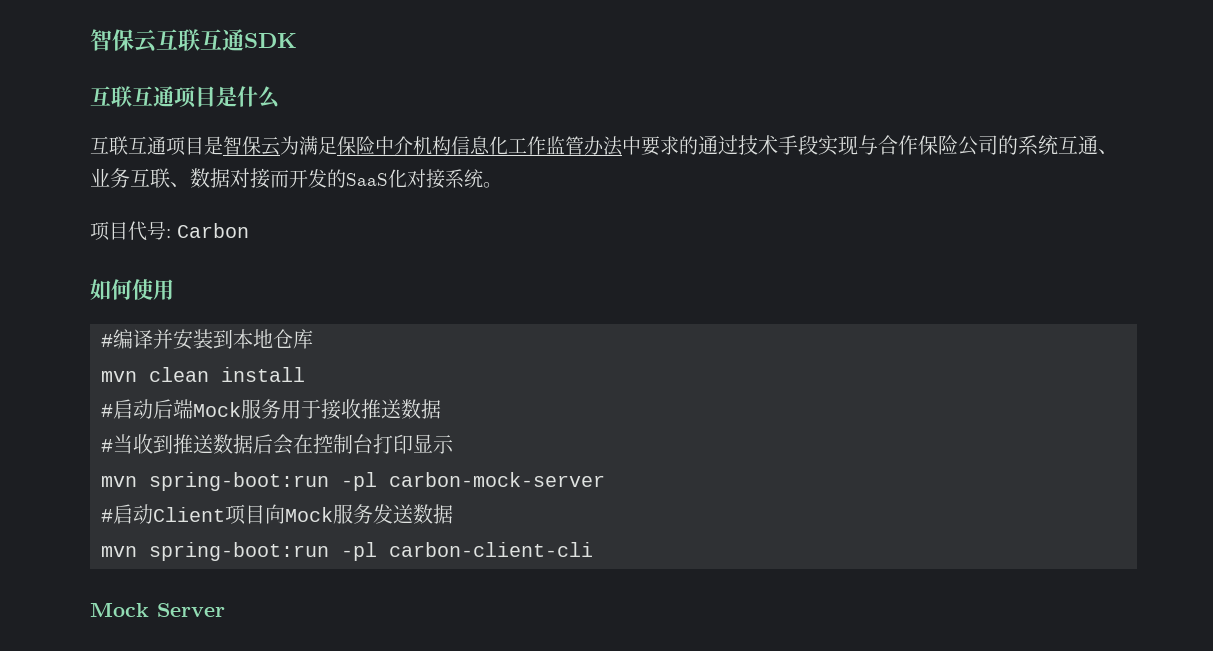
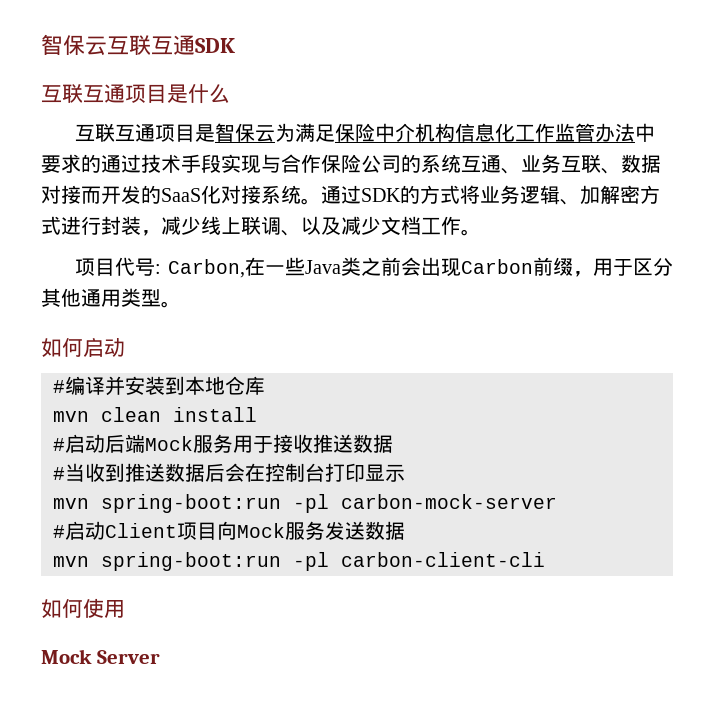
- 互联互通项目是智保云为满足保险中介机构信息化工作监管办法中要求的通过技术手段实现与合作保险公司的系统互通、业务互联、数据对接而开发的SaaS化对接系统。
- 项目代号: Carbon
- 如何使用
+ 互联互通项目是智保云为满足保险中介机构信息化工作监管办法中要求的通过技术手段实现与合作保险公司的系统互通、业务互联、数据对接而开发的SaaS化对接系统。通过SDK的方式将业务逻辑、加解密方式进行封装，减少线上联调、以及减少文档工作。
+ 项目代号: Carbon,在一些Java类之前会出现Carbon前缀，用于区分其他通用类型。
+ 如何启动
+ 如何使用

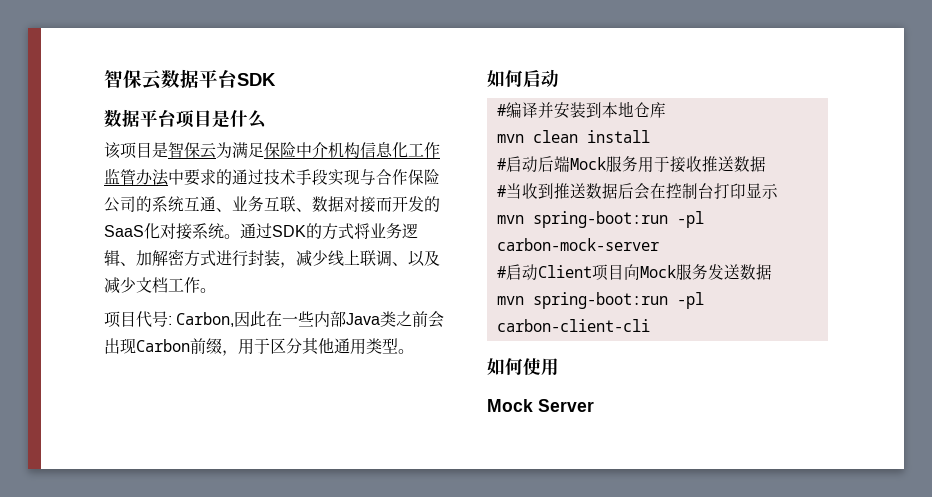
- 智保云互联互通SDK
+ 智保云数据平台SDK
- 互联互通项目是什么
+ 数据平台项目是什么
- 互联互通项目是智保云为满足保险中介机构信息化工作监管办法中要求的通过技术手段实现与合作保险公司的系统互通、业务互联、数据对接而开发的SaaS化对接系统。
+ 该项目是智保云为满足保险中介机构信息化工作监管办法中要求的通过技术手段实现与合作保险公司的系统互通、业务互联、数据对接而开发的SaaS化对接系统。
- 项目代号: Carbon,在一些Java类之前会出现Carbon前缀，用于区分其他通用类型。
+ 项目代号: Carbon,因此在一些内部Java类之前会出现Carbon前缀，用于区分其他通用类型。

